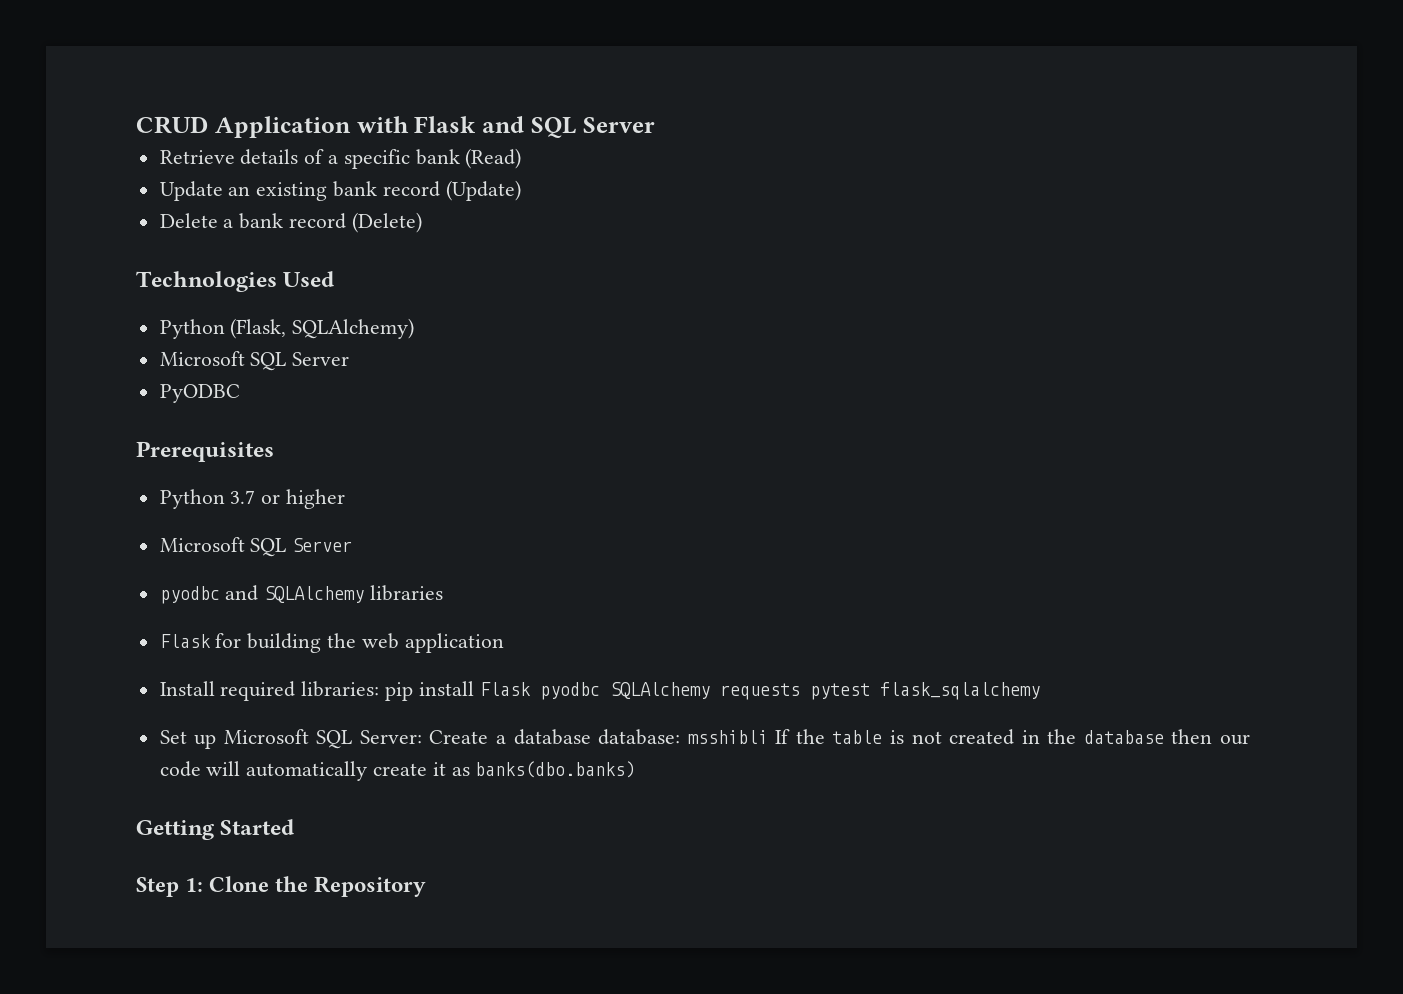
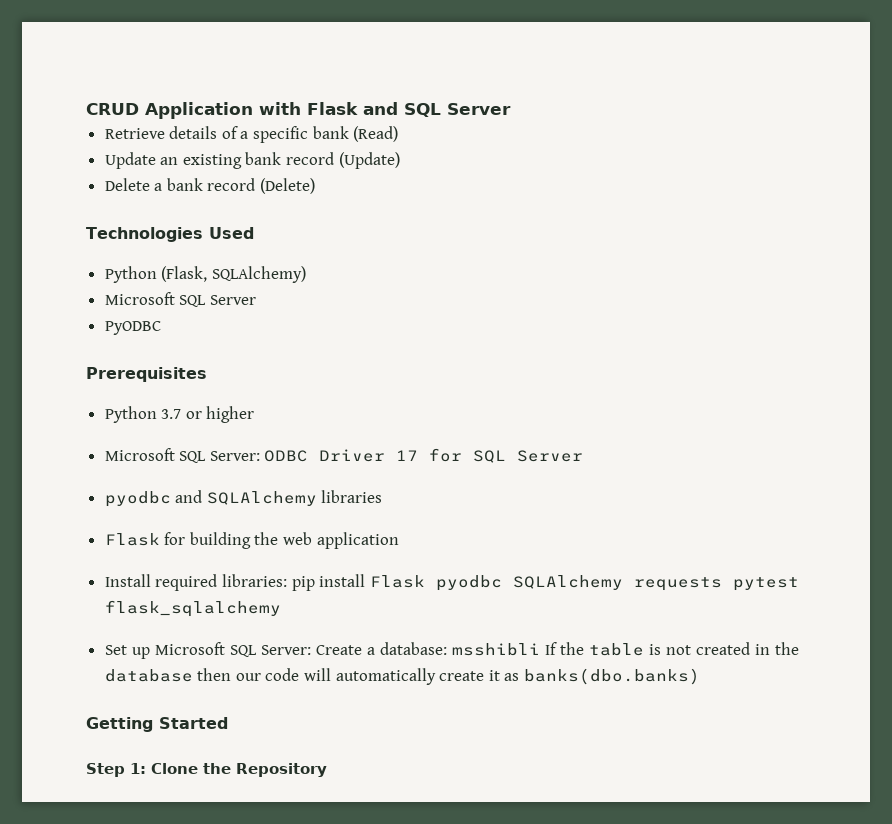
  Python 3.7 or higher
- Microsoft SQL Server
+ Microsoft SQL Server: ODBC Driver 17 for SQL Server
- Set up Microsoft SQL Server: Create a database database: msshibli If the table is not created in the database then our code will automatically create it as banks(dbo.banks)
+ Set up Microsoft SQL Server: Create a database: msshibli If the table is not created in the database then our code will automatically create it as banks(dbo.banks)

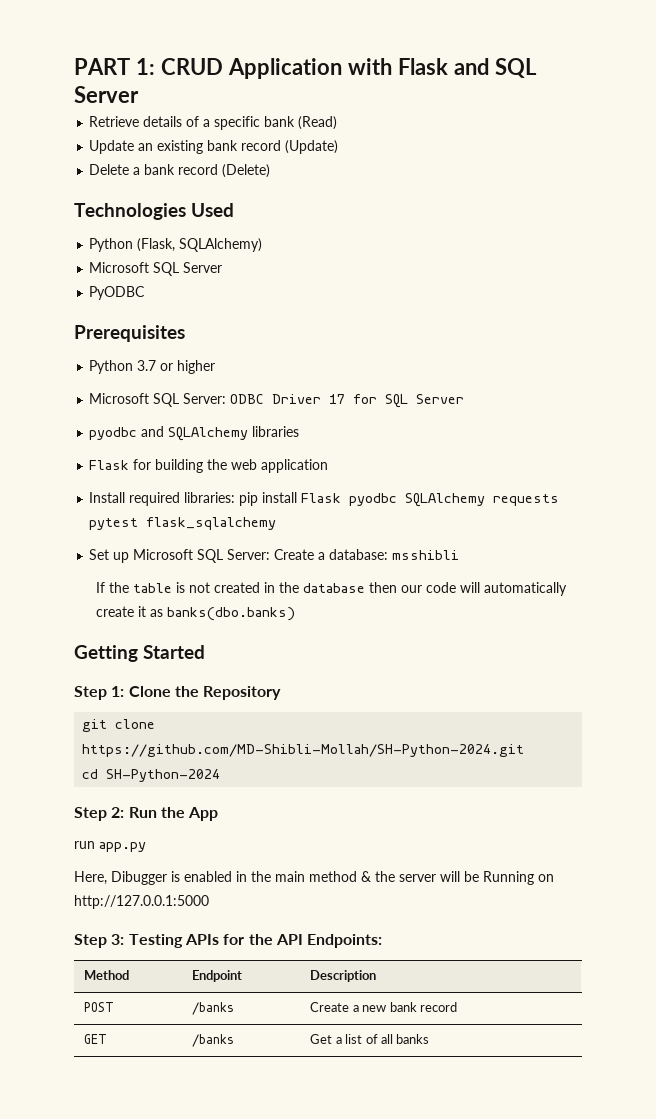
- CRUD Application with Flask and SQL Server
+ PART 1: CRUD Application with Flask and SQL Server
- Set up Microsoft SQL Server: Create a database: msshibli If the table is not created in the database then our code will automatically create it as banks(dbo.banks)
+ Set up Microsoft SQL Server: Create a database: msshibli
+ If the table is not created in the database then our code will automatically create it as banks(dbo.banks)
+ git clone https://github.com/MD-Shibli-Mollah/SH-Python-2024.git
+ cd SH-Python-2024
+ Step 2: Run the App
+ run app.py
+ Here, Dibugger is enabled in the main method & the server will be Running on http://127.0.0.1:5000
+ Step 3: Testing APIs for the API Endpoints:
+ Method | Endpoint | Description
+ POST | /banks | Create a new bank record
+ GET | /banks | Get a list of all banks

